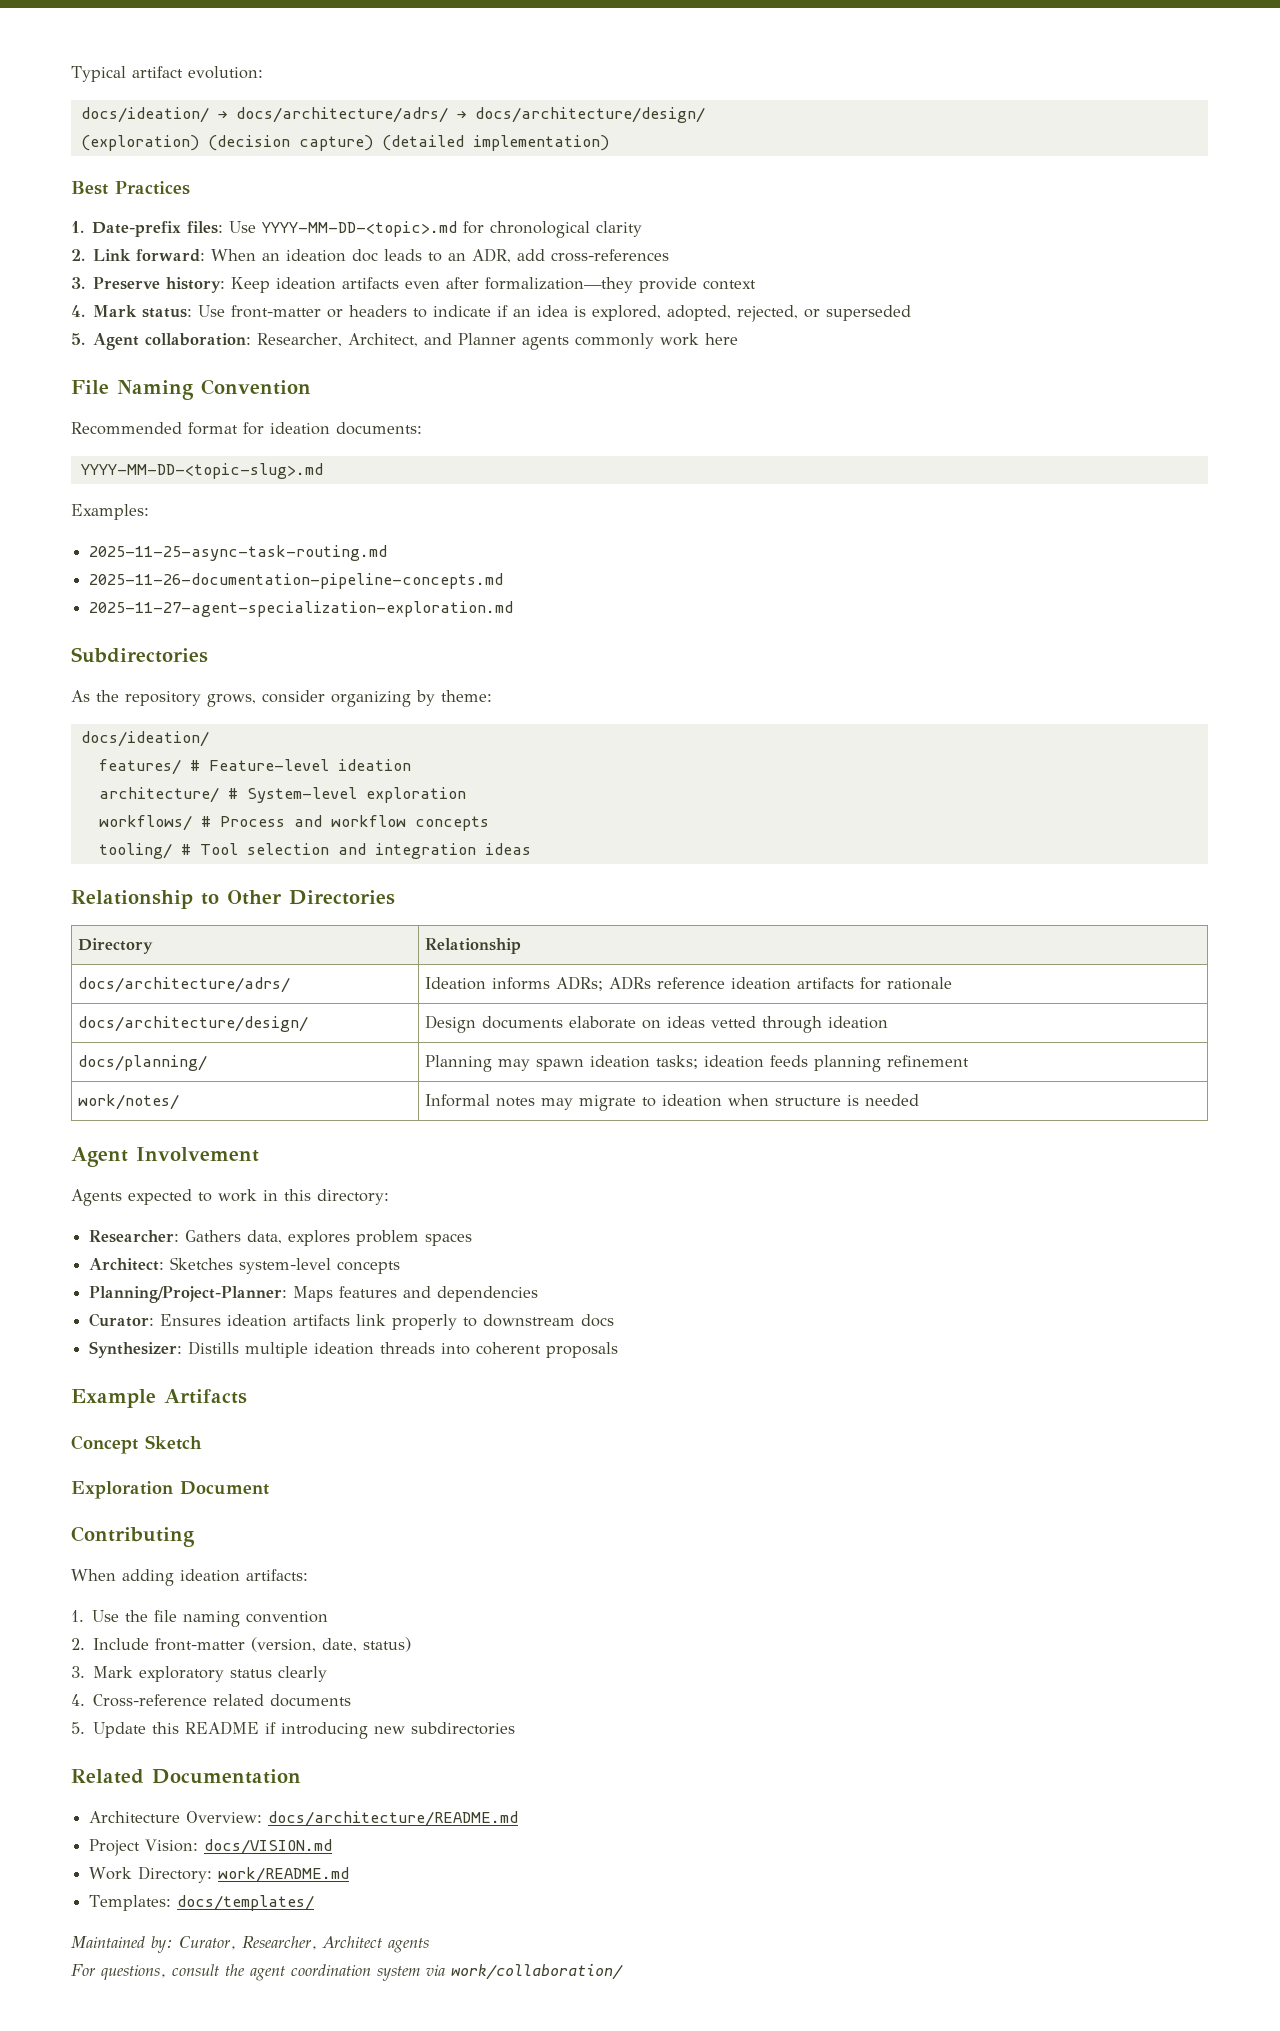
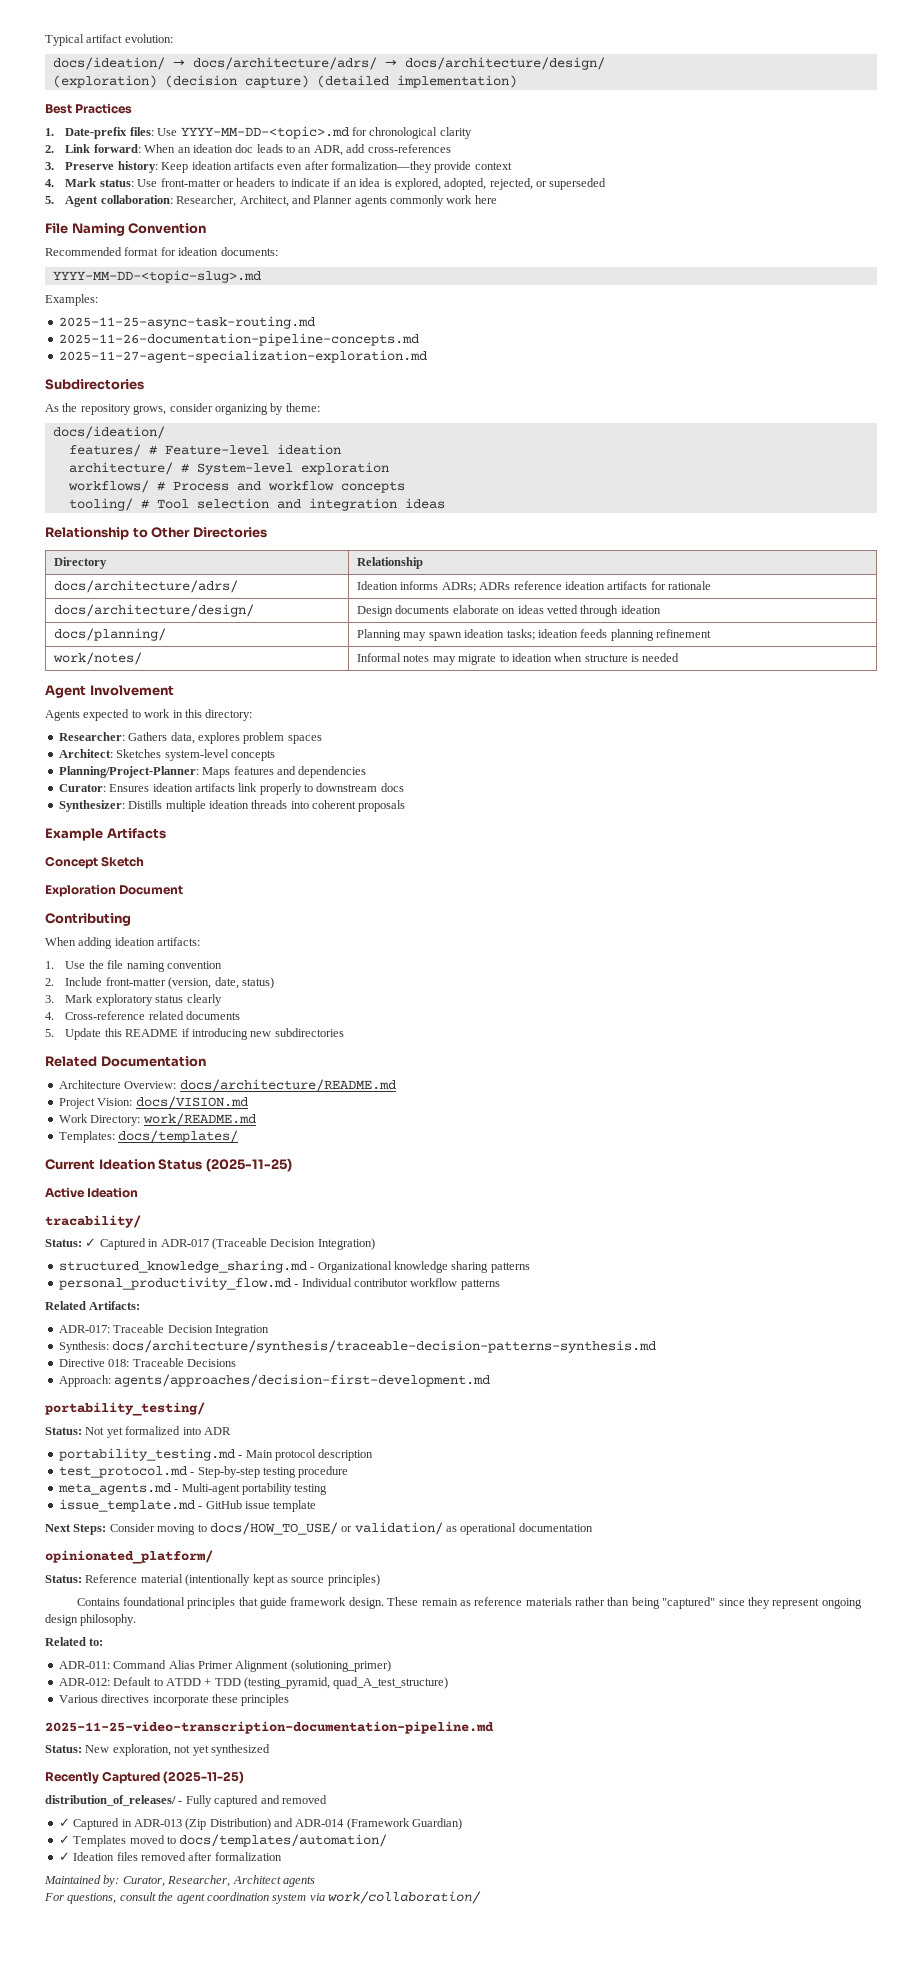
+ Current Ideation Status (2025-11-25)
+ Active Ideation
+ tracability/
+ Status: ✓ Captured in ADR-017 (Traceable Decision Integration)
+ structured_knowledge_sharing.md - Organizational knowledge sharing patterns
+ personal_productivity_flow.md - Individual contributor workflow patterns
+ Related Artifacts:
+ ADR-017: Traceable Decision Integration
+ Synthesis: docs/architecture/synthesis/traceable-decision-patterns-synthesis.md
+ Directive 018: Traceable Decisions
+ Approach: agents/approaches/decision-first-development.md
+ portability_testing/
+ Status: Not yet formalized into ADR
+ portability_testing.md - Main protocol description
+ test_protocol.md - Step-by-step testing procedure
+ meta_agents.md - Multi-agent portability testing
+ issue_template.md - GitHub issue template
+ Next Steps: Consider moving to docs/HOW_TO_USE/ or validation/ as operational documentation
+ opinionated_platform/
+ Status: Reference material (intentionally kept as source principles)
+ Contains foundational principles that guide framework design. These remain as reference materials rather than being "captured" since they represent ongoing design philosophy.
+ Related to:
+ ADR-011: Command Alias Primer Alignment (solutioning_primer)
+ ADR-012: Default to ATDD + TDD (testing_pyramid, quad_A_test_structure)
+ Various directives incorporate these principles
+ 2025-11-25-video-transcription-documentation-pipeline.md
+ Status: New exploration, not yet synthesized
+ Recently Captured (2025-11-25)
+ distribution_of_releases/ - Fully captured and removed
+ ✓ Captured in ADR-013 (Zip Distribution) and ADR-014 (Framework Guardian)
+ ✓ Templates moved to docs/templates/automation/
+ ✓ Ideation files removed after formalization

